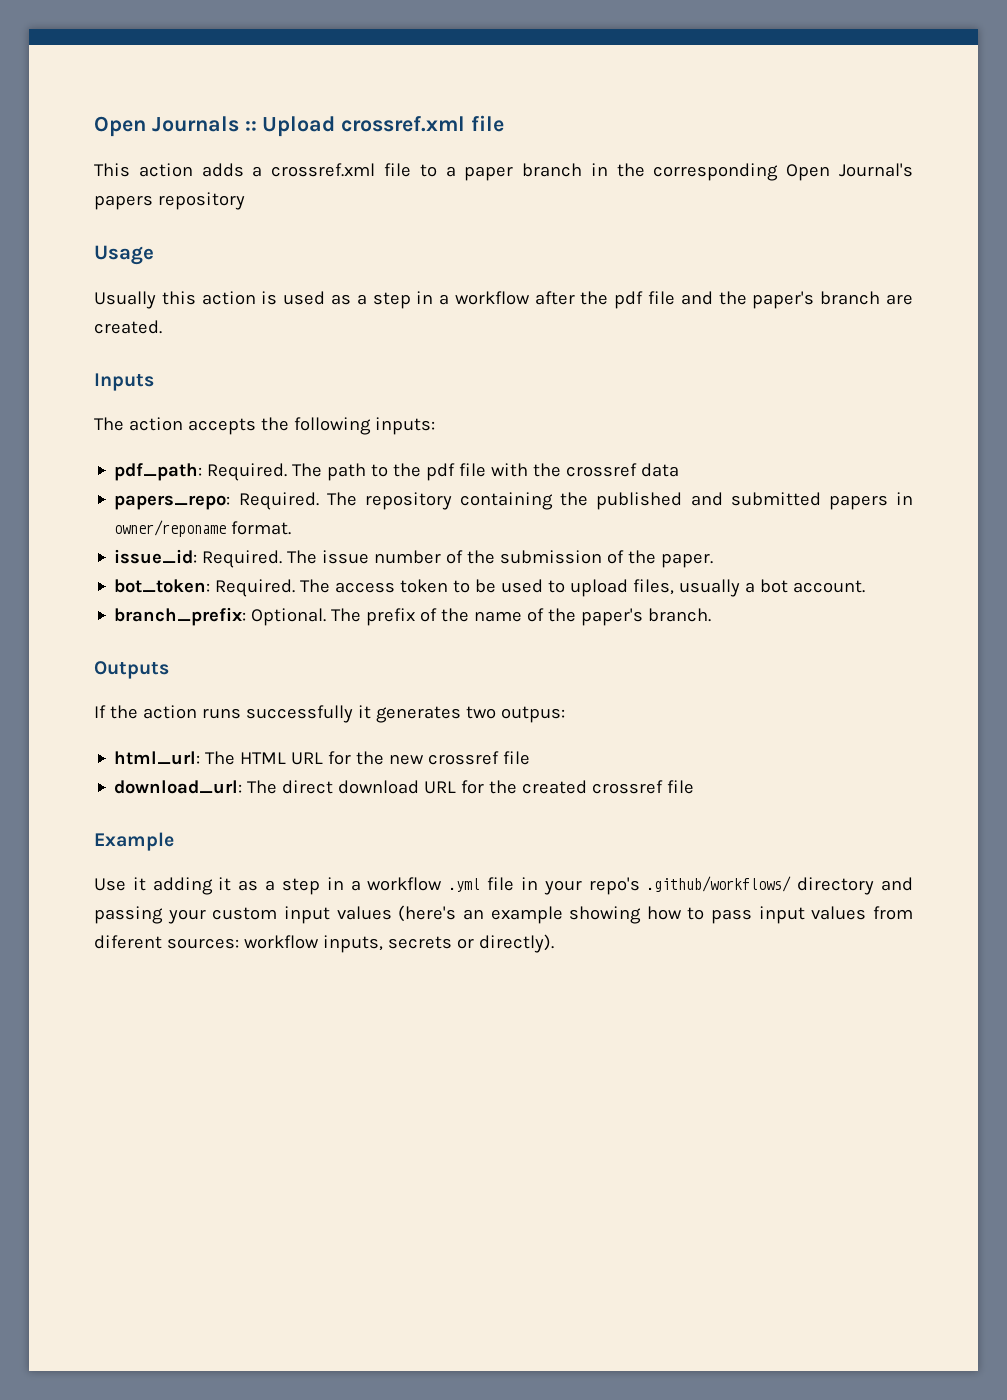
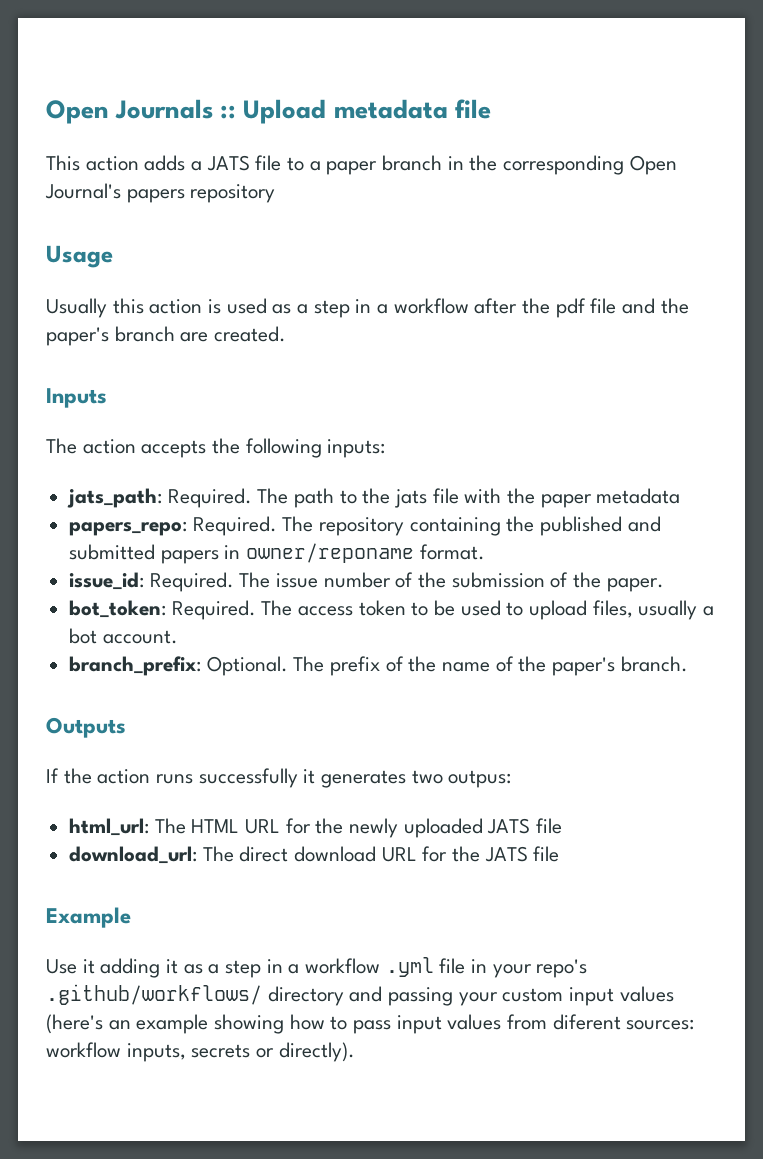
- Open Journals :: Upload crossref.xml file
+ Open Journals :: Upload metadata file
- This action adds a crossref.xml file to a paper branch in the corresponding Open Journal's papers repository
+ This action adds a JATS file to a paper branch in the corresponding Open Journal's papers repository
- pdf_path: Required.
+ jats_path: Required.
- The path to the pdf file with the crossref data
+ The path to the jats file with the paper metadata
- html_url: The HTML URL for the new crossref file
+ html_url: The HTML URL for the newly uploaded JATS file
- download_url: The direct download URL for the created crossref file
+ download_url: The direct download URL for the JATS file

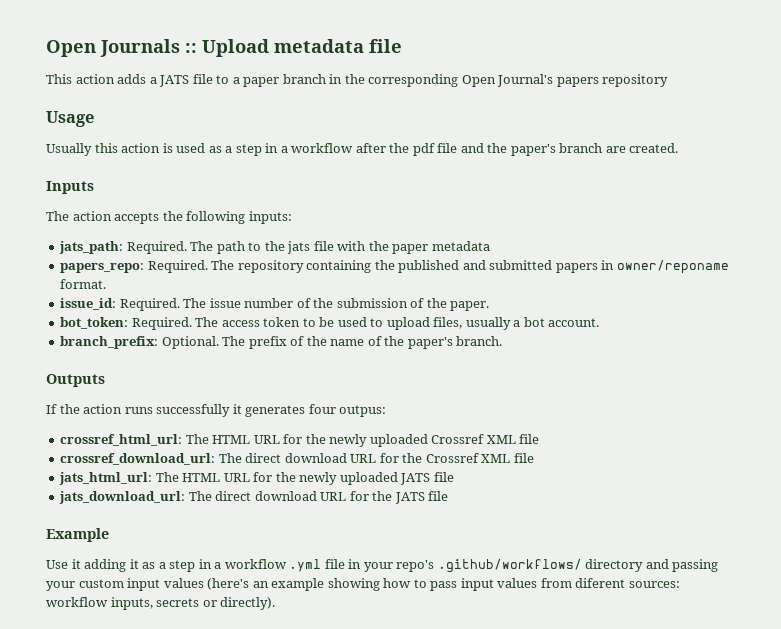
- If the action runs successfully it generates two outpus:
+ If the action runs successfully it generates four outpus:
- html_url: The HTML URL for the newly uploaded JATS file
+ crossref_html_url: The HTML URL for the newly uploaded Crossref XML file
+ crossref_download_url: The direct download URL for the Crossref XML file
+ jats_html_url: The HTML URL for the newly uploaded JATS file
- download_url: The direct download URL for the JATS file
+ jats_download_url: The direct download URL for the JATS file

